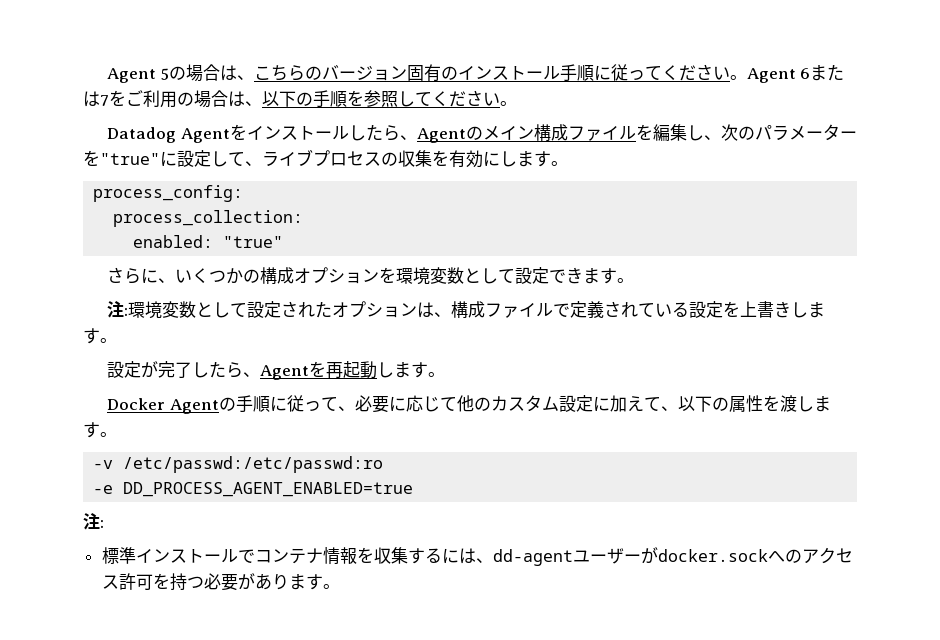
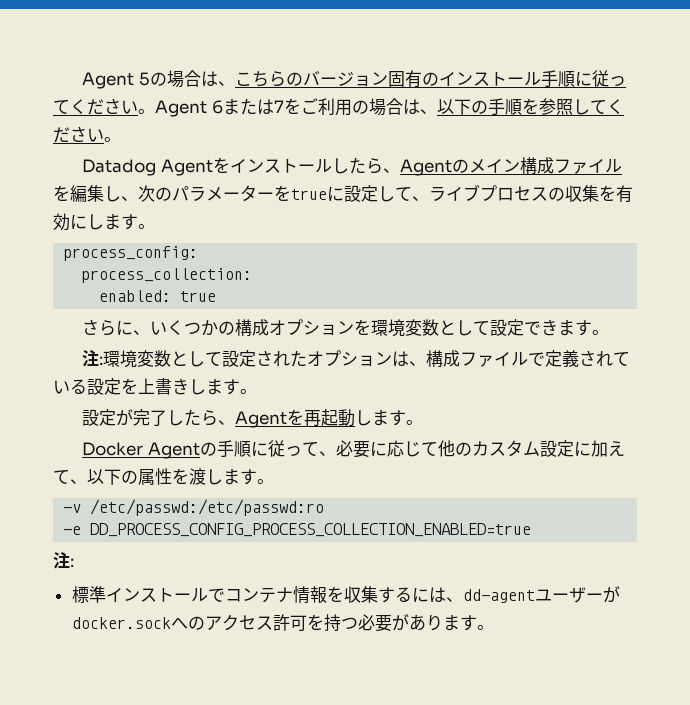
- Datadog Agentをインストールしたら、Agentのメイン構成ファイルを編集し、次のパラメーターを"true"に設定して、ライブプロセスの収集を有効にします。
+ Datadog Agentをインストールしたら、Agentのメイン構成ファイルを編集し、次のパラメーターをtrueに設定して、ライブプロセスの収集を有効にします。
- enabled: "true"
+ enabled: true
- -e DD_PROCESS_AGENT_ENABLED=true
+ -e DD_PROCESS_CONFIG_PROCESS_COLLECTION_ENABLED=true

